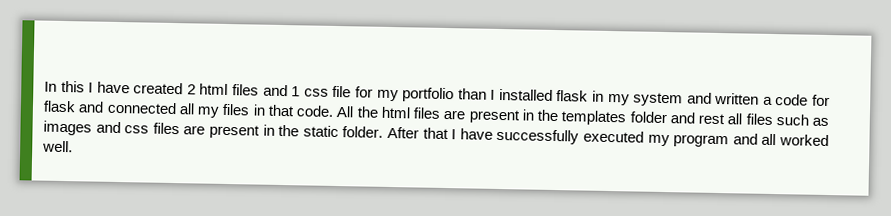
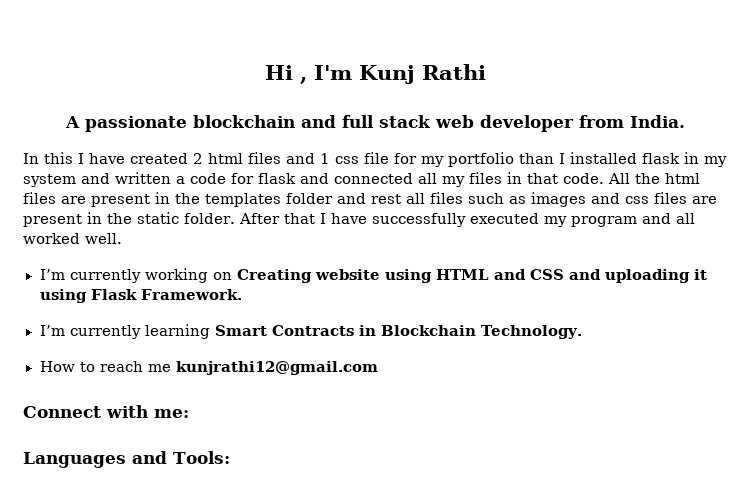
+ Hi , I'm Kunj Rathi
+ A passionate blockchain and full stack web developer from India.
+ I’m currently working on Creating website using HTML and CSS and uploading it using Flask Framework.
+ I’m currently learning Smart Contracts in Blockchain Technology.
+ How to reach me kunjrathi12@gmail.com
+ Connect with me:
+ Languages and Tools:

